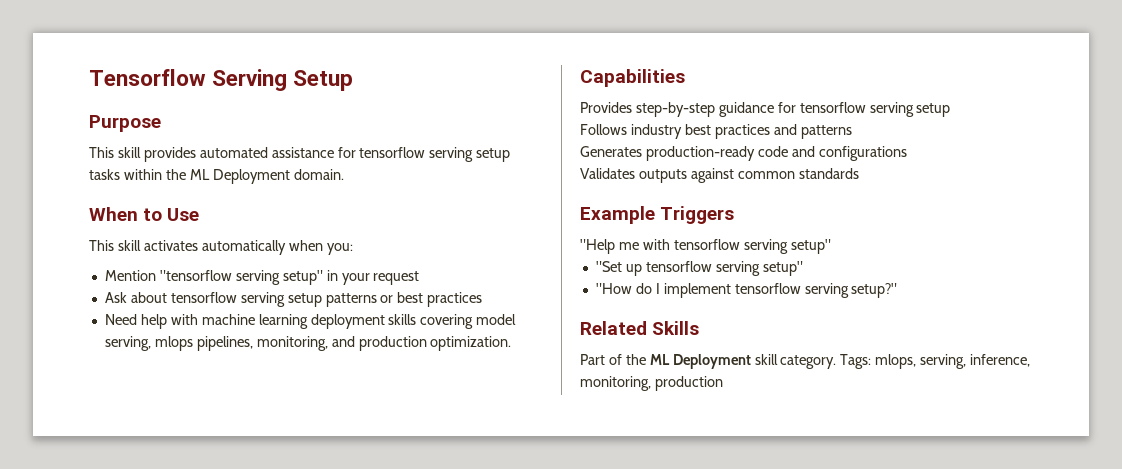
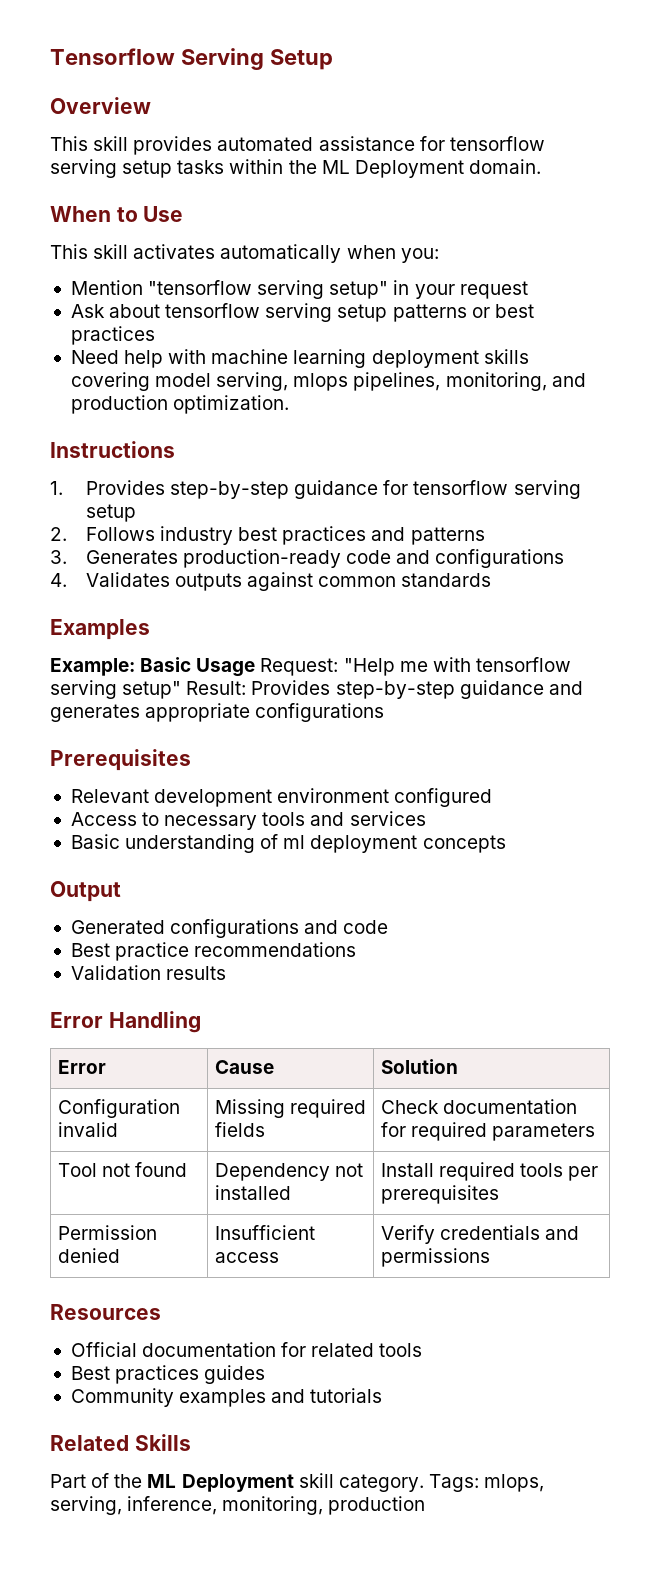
- Purpose
+ Overview
- Capabilities
- Provides step-by-step guidance for tensorflow serving setup
+ Instructions
+ 1. Provides step-by-step guidance for tensorflow serving setup
- Follows industry best practices and patterns
+ 2. Follows industry best practices and patterns
- Generates production-ready code and configurations
+ 3. Generates production-ready code and configurations
- Validates outputs against common standards
+ 4. Validates outputs against common standards
- Example Triggers
- "Help me with tensorflow serving setup"
- "Set up tensorflow serving setup"
- "How do I implement tensorflow serving setup?"
+ Examples
+ Example: Basic Usage Request: "Help me with tensorflow serving setup" Result: Provides step-by-step guidance and generates appropriate configurations
+ Prerequisites
+ Relevant development environment configured
+ Access to necessary tools and services
+ Basic understanding of ml deployment concepts
+ Output
+ Generated configurations and code
+ Best practice recommendations
+ Validation results
+ Error Handling
+ Error | Cause | Solution
+ Configuration invalid | Missing required fields | Check documentation for required parameters
+ Tool not found | Dependency not installed | Install required tools per prerequisites
+ Permission denied | Insufficient access | Verify credentials and permissions
+ Resources
+ Official documentation for related tools
+ Best practices guides
+ Community examples and tutorials

